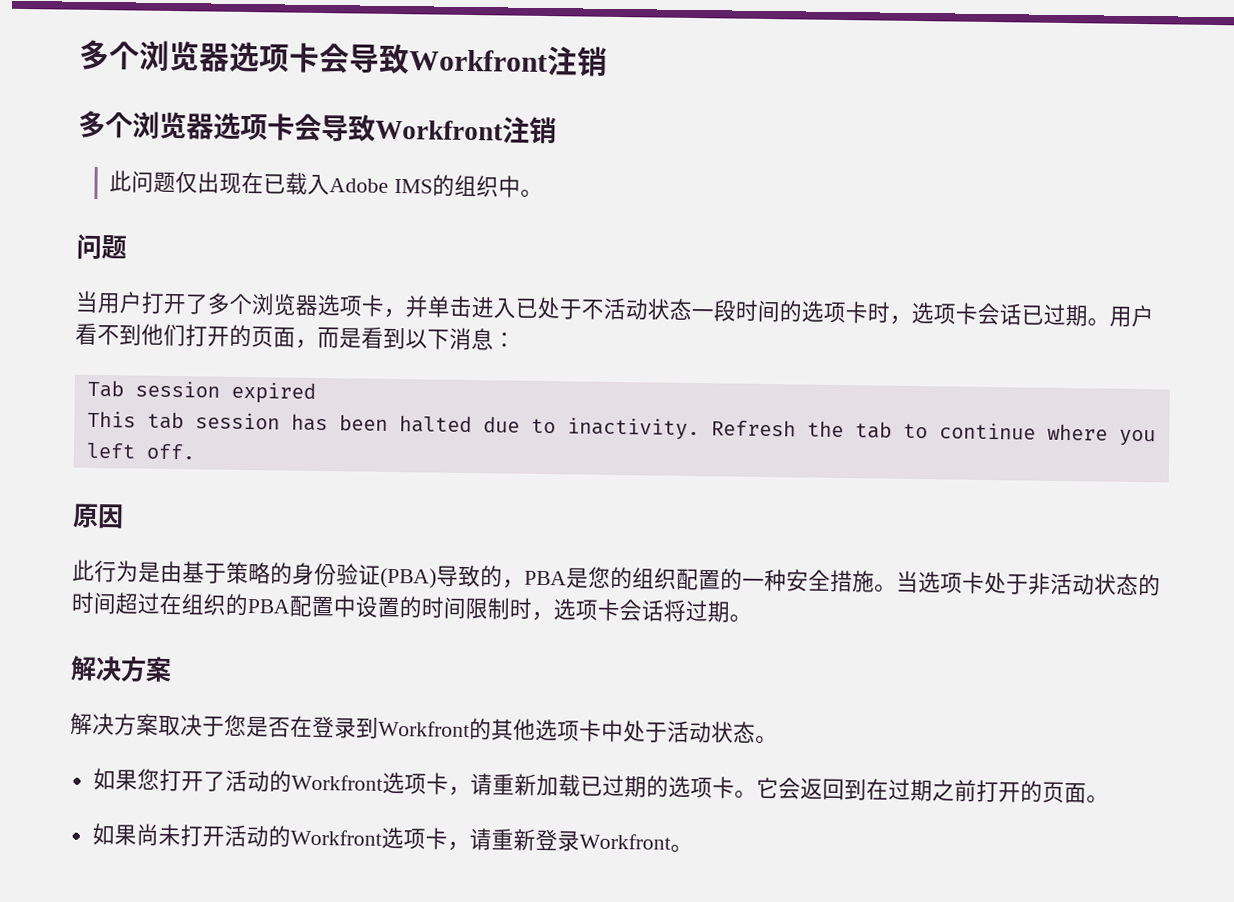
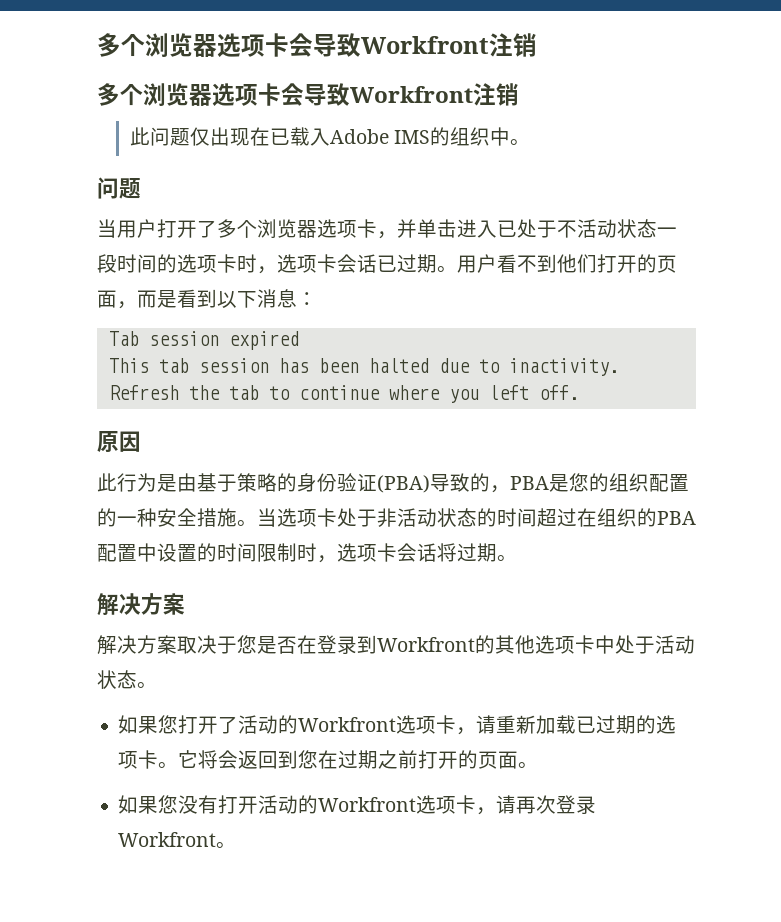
- 它会返回到在过期之前打开的页面。
+ 它将会返回到您在过期之前打开的页面。
- 如果尚未打开活动的Workfront选项卡，请重新登录Workfront。
+ 如果您没有打开活动的Workfront选项卡，请再次登录Workfront。

